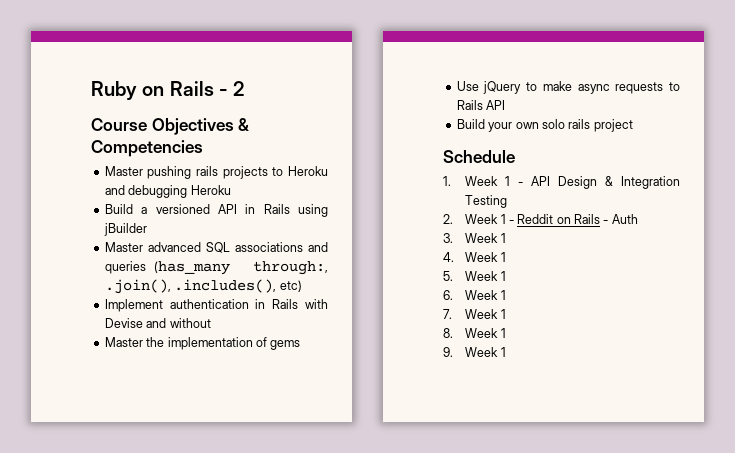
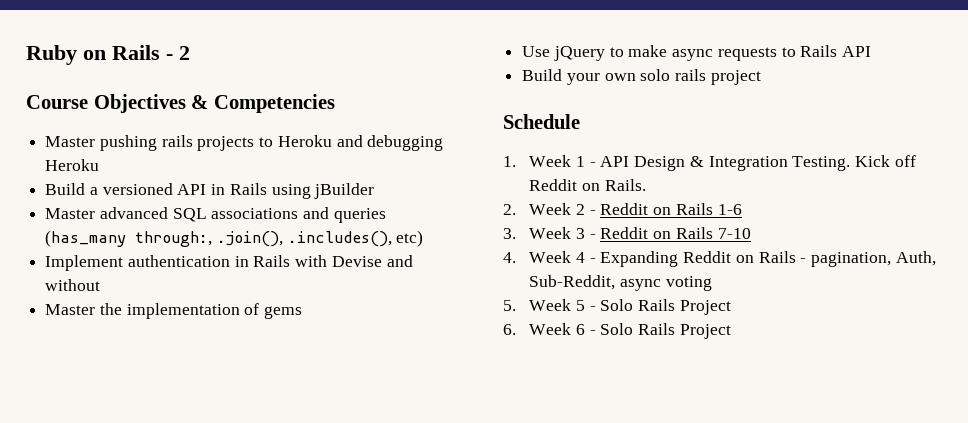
- 1. Week 1 - API Design & Integration Testing
+ 1. Week 1 - API Design & Integration Testing. Kick off Reddit on Rails.
- 2. Week 1 - Reddit on Rails - Auth
+ 2. Week 2 - Reddit on Rails 1-6
- 3. Week 1
- 4. Week 1
- 5. Week 1
- 6. Week 1
- 7. Week 1
- 8. Week 1
- 9. Week 1
+ 3. Week 3 - Reddit on Rails 7-10
+ 4. Week 4 - Expanding Reddit on Rails - pagination, Auth, Sub-Reddit, async voting
+ 5. Week 5 - Solo Rails Project
+ 6. Week 6 - Solo Rails Project

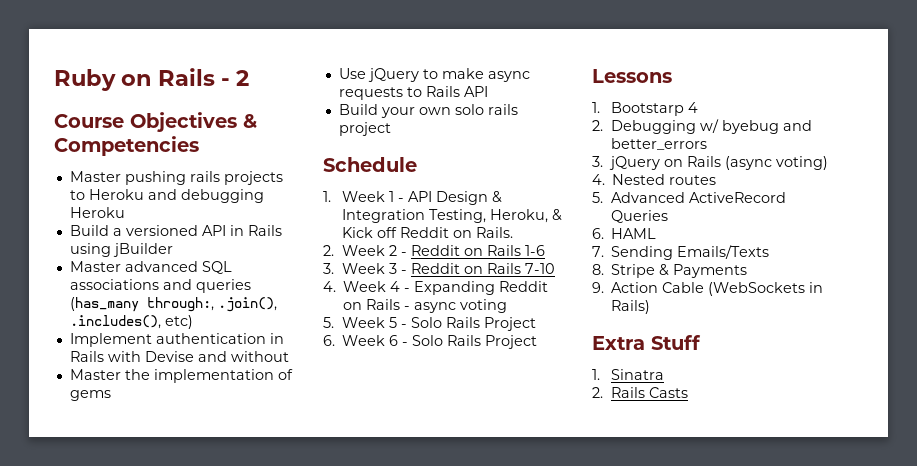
- 1. Week 1 - API Design & Integration Testing. Kick off Reddit on Rails.
+ 1. Week 1 - API Design & Integration Testing, Heroku, & Kick off Reddit on Rails.
- 4. Week 4 - Expanding Reddit on Rails - pagination, Auth, Sub-Reddit, async voting
+ 4. Week 4 - Expanding Reddit on Rails - async voting
+ Lessons
+ 1. Bootstarp 4
+ 2. Debugging w/ byebug and better_errors
+ 3. jQuery on Rails (async voting)
+ 4. Nested routes
+ 5. Advanced ActiveRecord Queries
+ 6. HAML
+ 7. Sending Emails/Texts
+ 8. Stripe & Payments
+ 9. Action Cable (WebSockets in Rails)
+ Extra Stuff
+ 1. Sinatra
+ 2. Rails Casts

